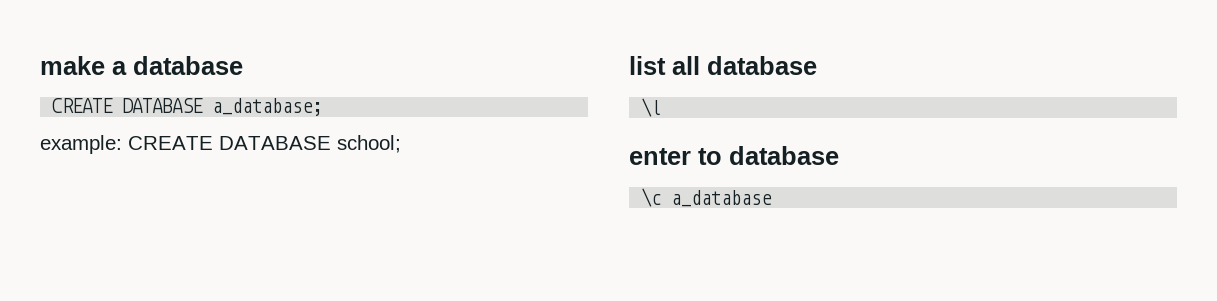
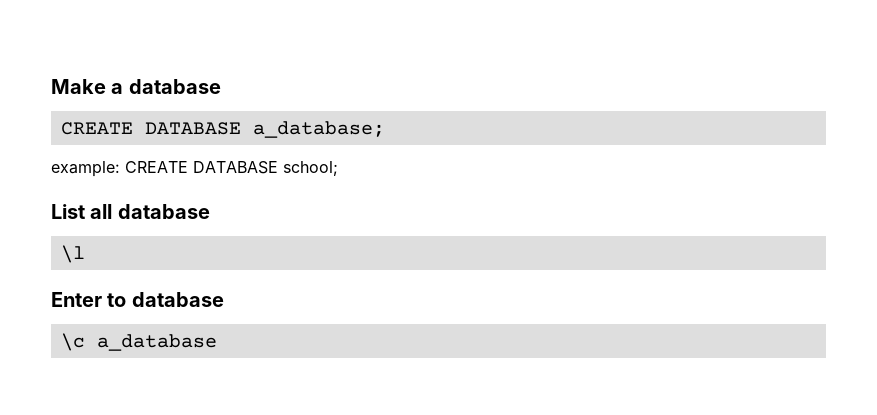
- make a database
+ Make a database
- list all database
+ List all database
- enter to database
+ Enter to database

